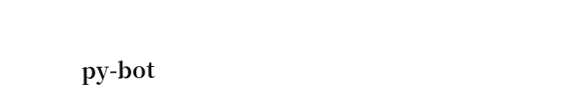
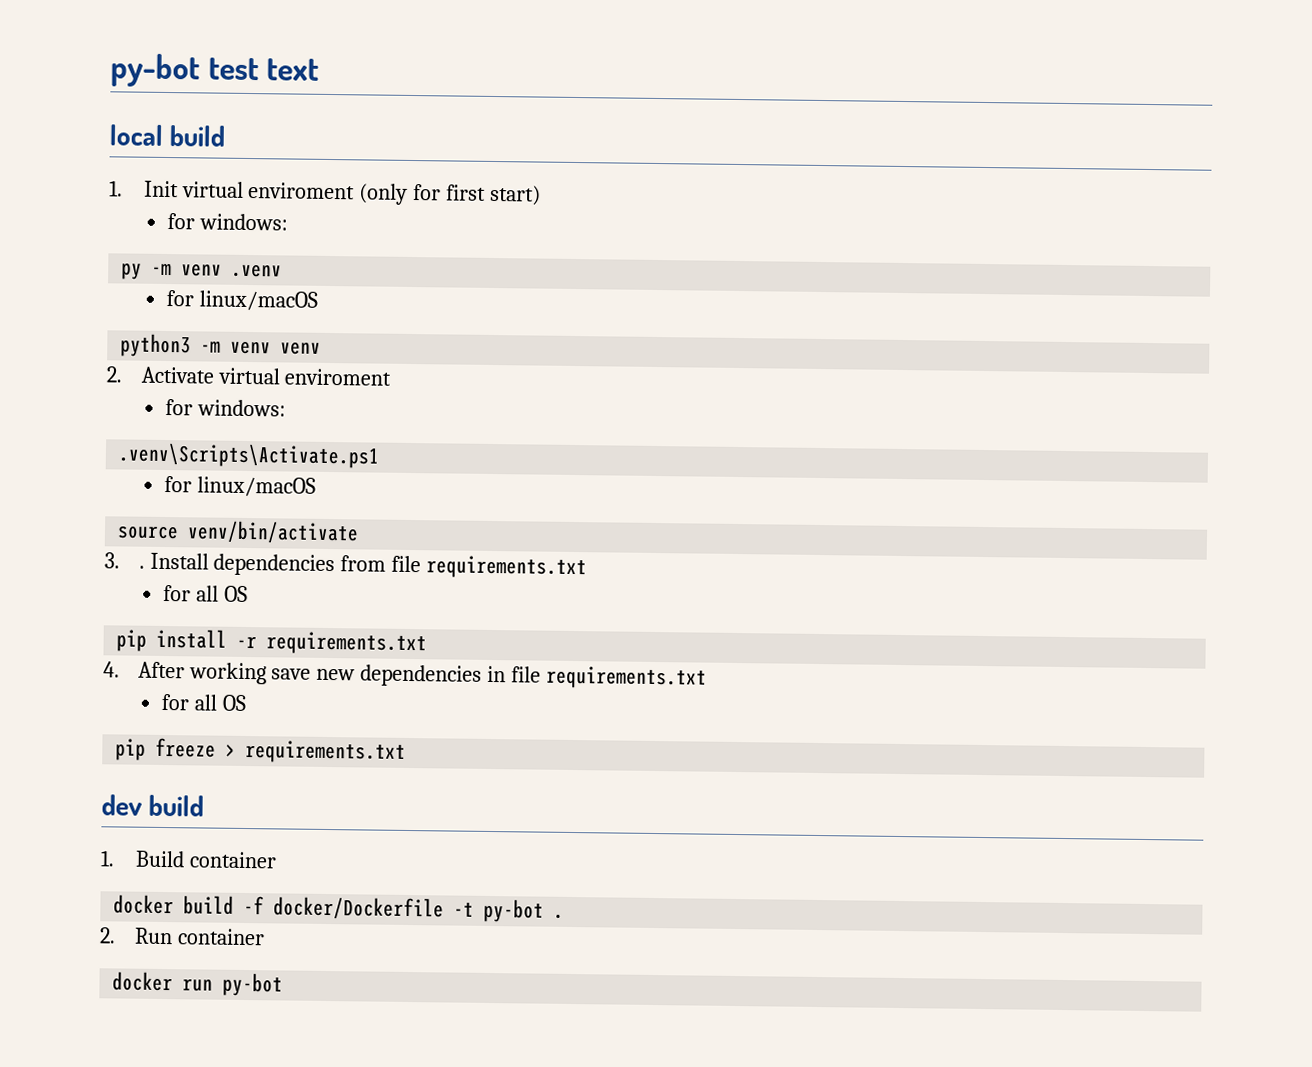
- py-bot
+ py-bot test text
+ local build
+ 1. Init virtual enviroment (only for first start)
+ for windows:
+ py -m venv .venv
+ for linux/macOS
+ python3 -m venv venv
+ 2. Activate virtual enviroment
+ for windows:
+ .venv\Scripts\Activate.ps1
+ for linux/macOS
+ source venv/bin/activate
+ 3. . Install dependencies from file requirements.txt
+ for all OS
+ pip install -r requirements.txt
+ 4. After working save new dependencies in file requirements.txt
+ for all OS
+ pip freeze > requirements.txt
+ dev build
+ 1. Build container
+ docker build -f docker/Dockerfile -t py-bot .
+ 2. Run container
+ docker run py-bot

